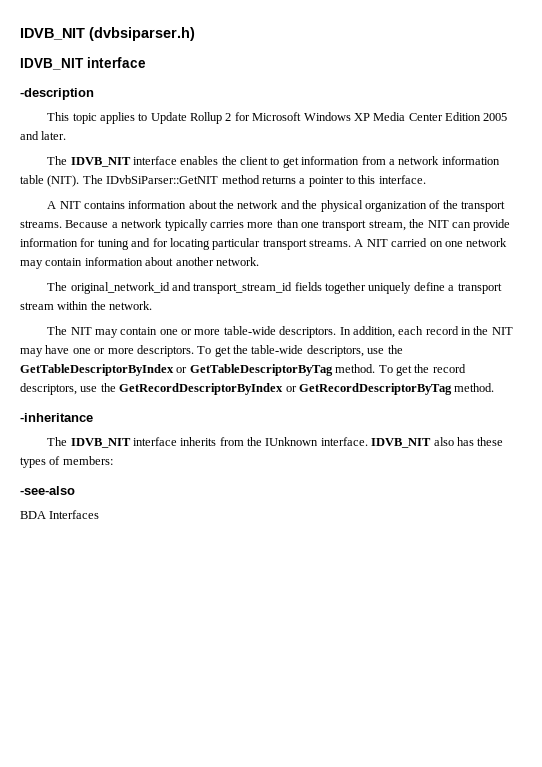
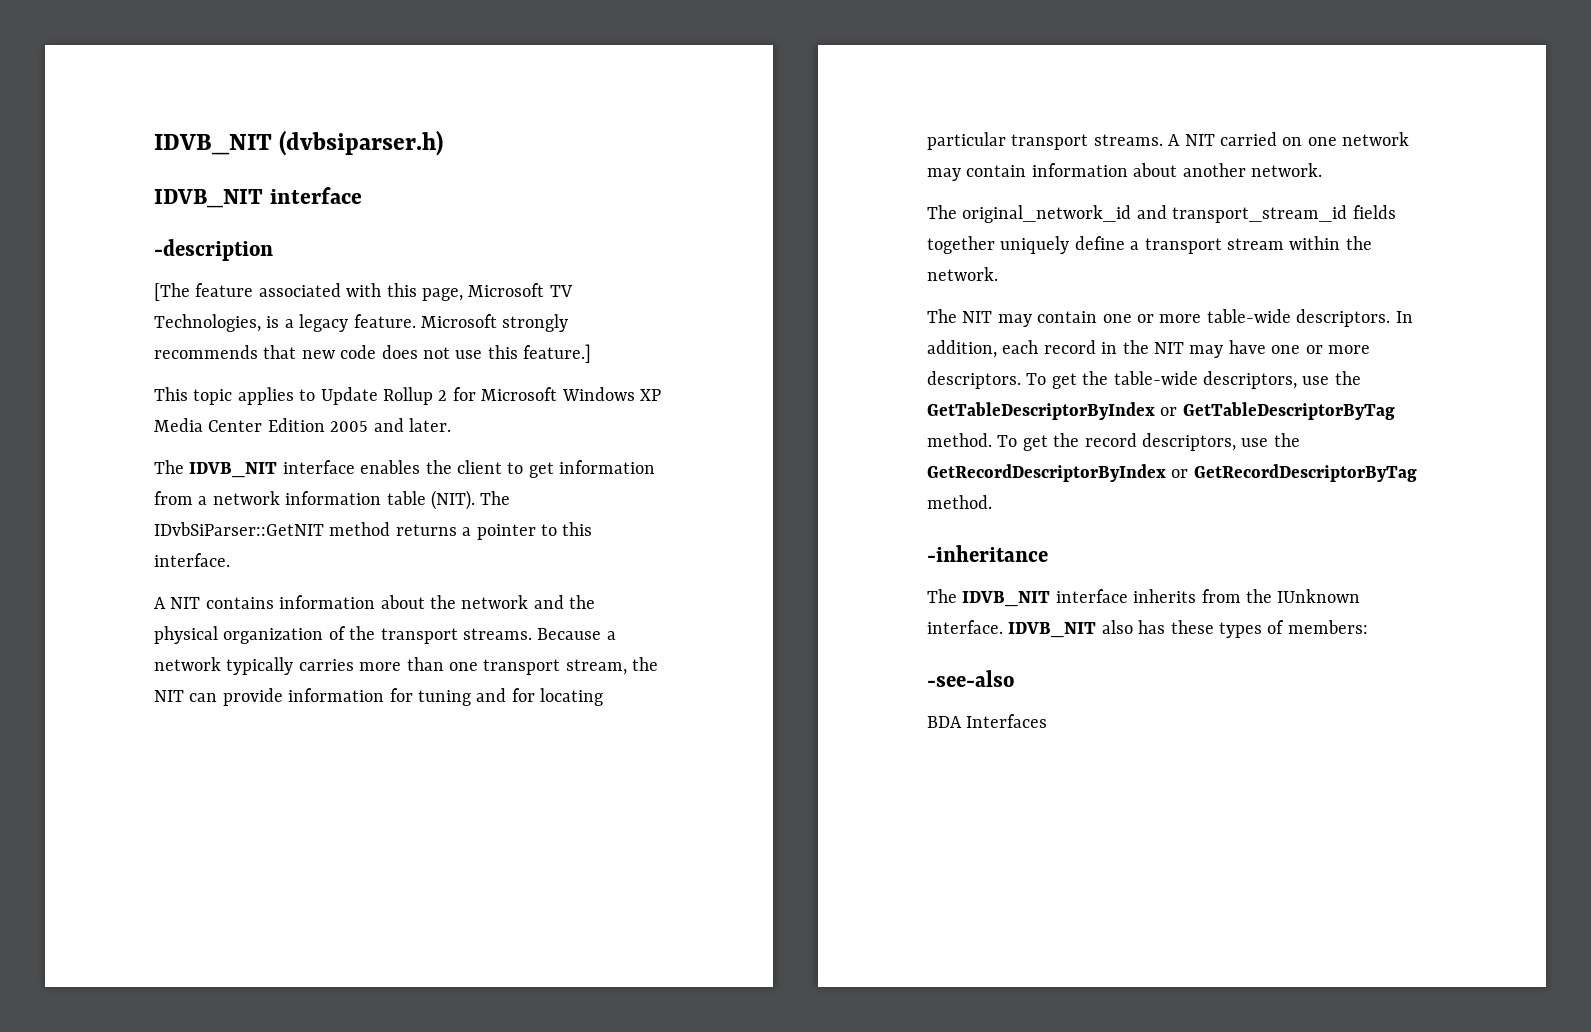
+ [The feature associated with this page, Microsoft TV Technologies, is a legacy feature. Microsoft strongly recommends that new code does not use this feature.]

